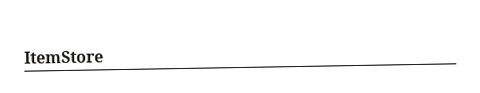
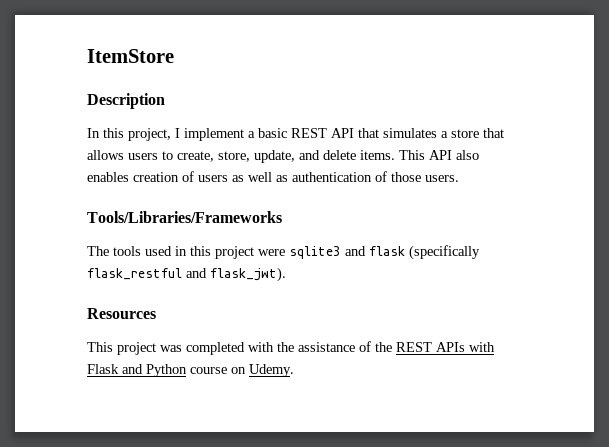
+ Description
+ In this project, I implement a basic REST API that simulates a store that allows users to create, store, update, and delete items. This API also enables creation of users as well as authentication of those users.
+ Tools/Libraries/Frameworks
+ The tools used in this project were sqlite3 and flask (specifically flask_restful and flask_jwt).
+ Resources
+ This project was completed with the assistance of the REST APIs with Flask and Python course on Udemy.

